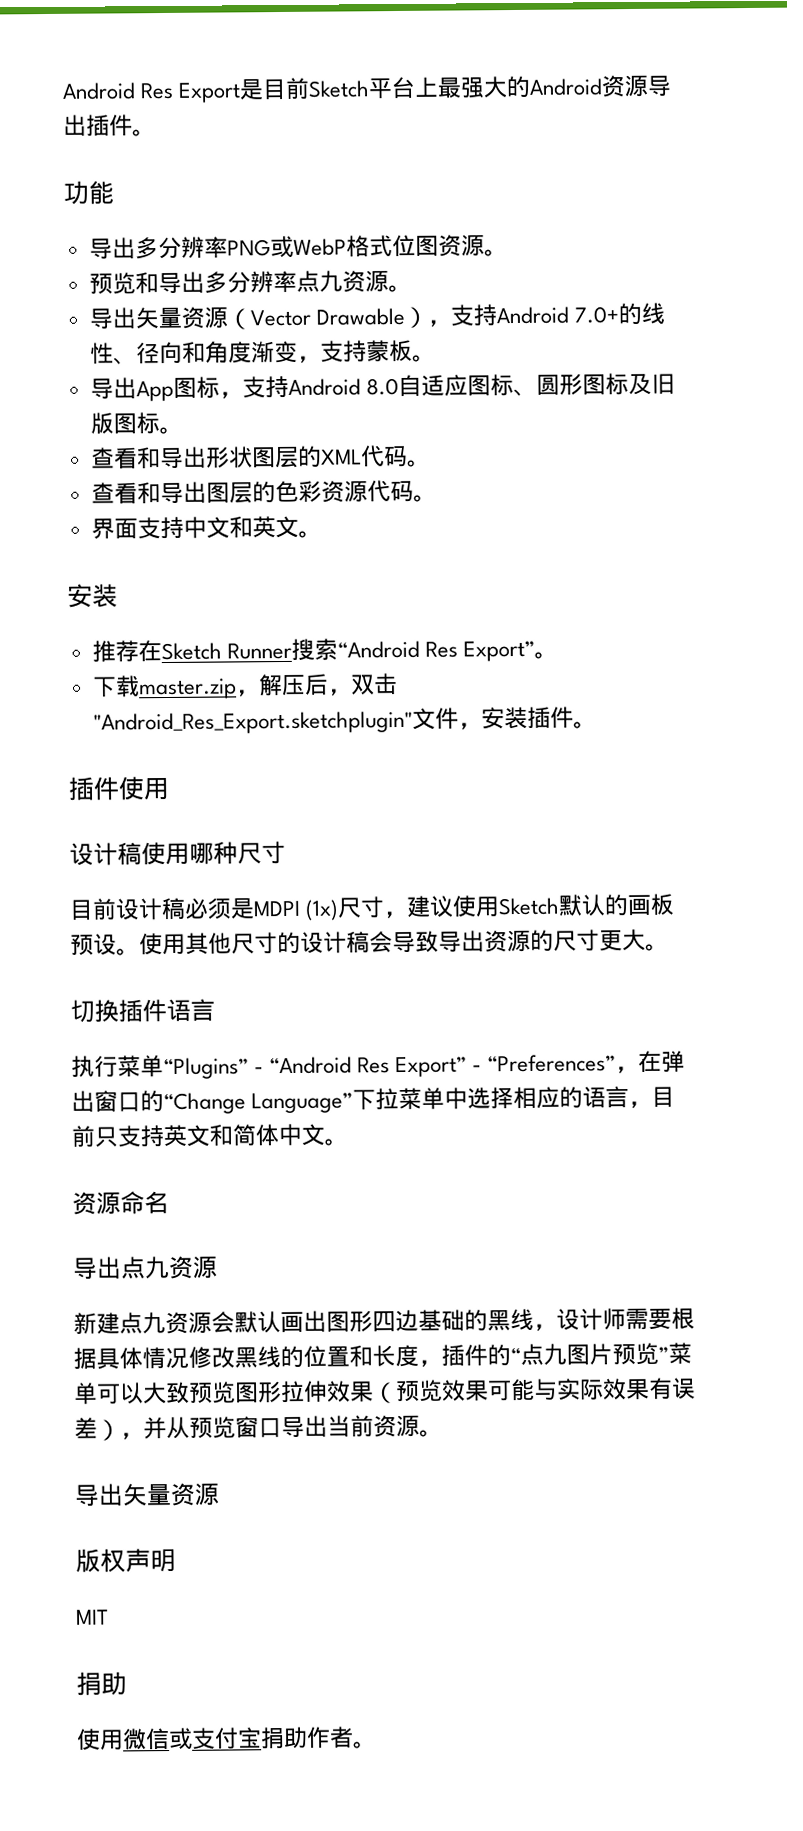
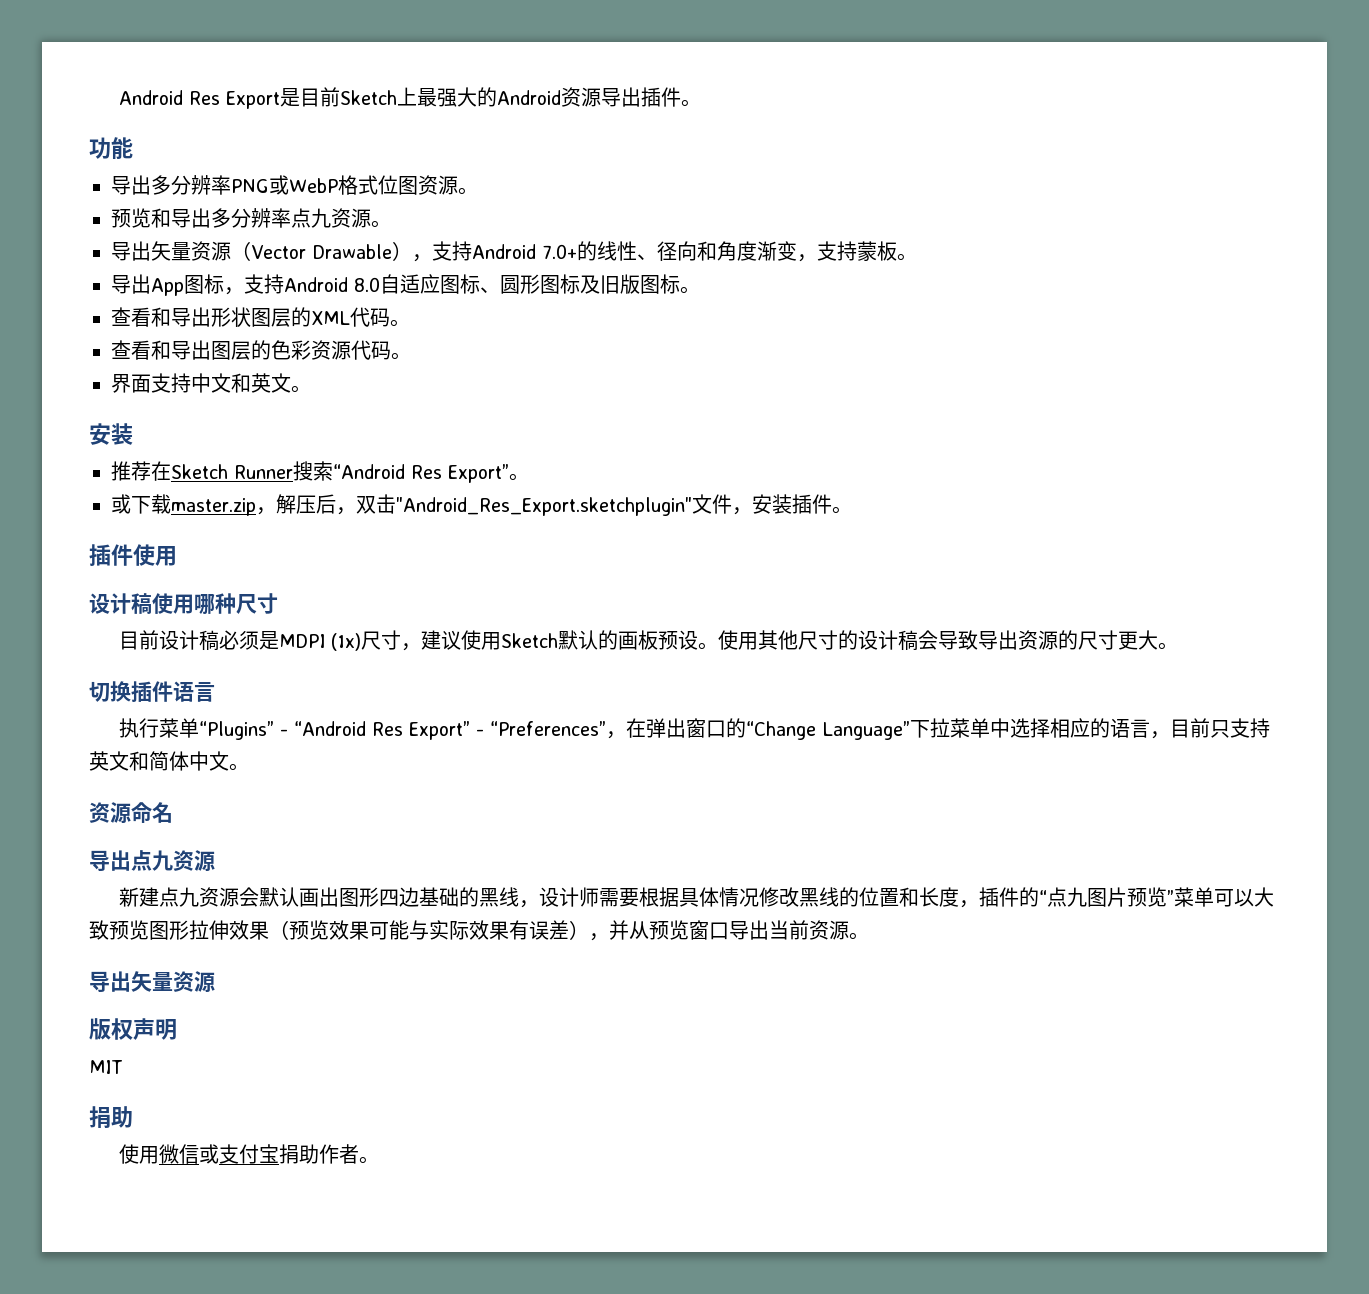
- Android Res Export是目前Sketch平台上最强大的Android资源导出插件。
+ Android Res Export是目前Sketch上最强大的Android资源导出插件。
- 下载master.zip，解压后，双击"Android_Res_Export.sketchplugin"文件，安装插件。
+ 或下载master.zip，解压后，双击"Android_Res_Export.sketchplugin"文件，安装插件。

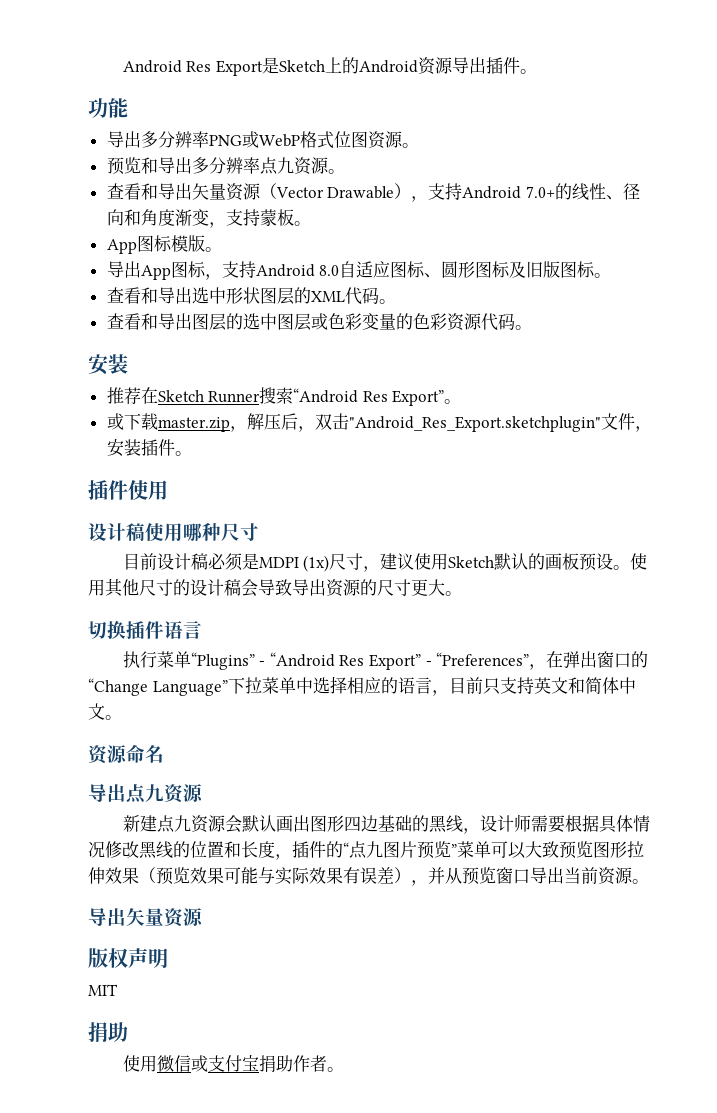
- Android Res Export是目前Sketch上最强大的Android资源导出插件。
+ Android Res Export是Sketch上的Android资源导出插件。
- 导出矢量资源（Vector Drawable），支持Android 7.0+的线性、径向和角度渐变，支持蒙板。
+ 查看和导出矢量资源（Vector Drawable），支持Android 7.0+的线性、径向和角度渐变，支持蒙板。
+ App图标模版。
- 查看和导出形状图层的XML代码。
+ 查看和导出选中形状图层的XML代码。
- 查看和导出图层的色彩资源代码。
+ 查看和导出图层的选中图层或色彩变量的色彩资源代码。
- 界面支持中文和英文。

